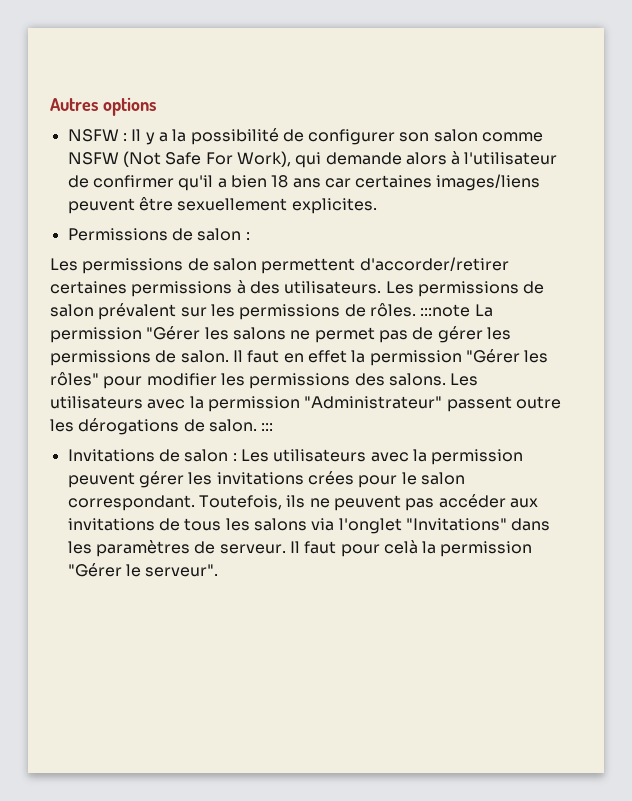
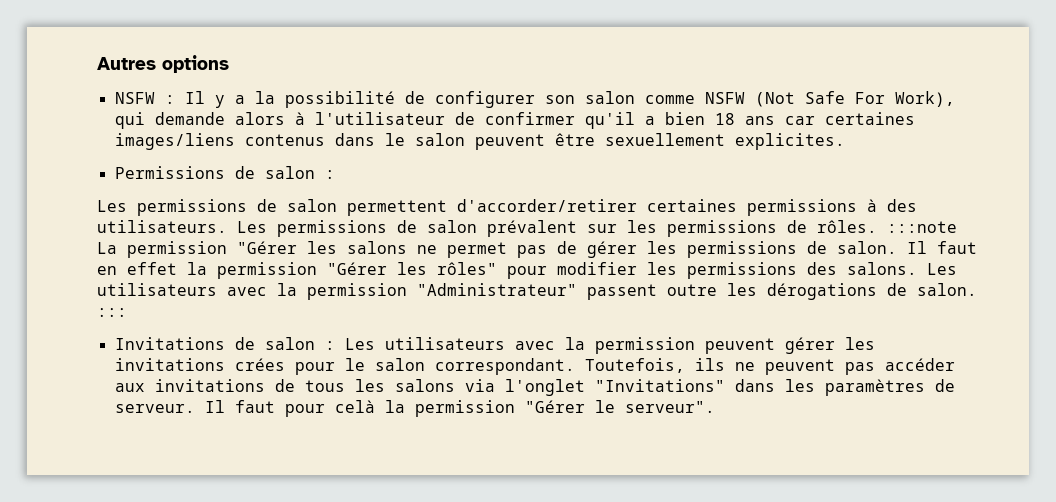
- NSFW : Il y a la possibilité de configurer son salon comme NSFW (Not Safe For Work), qui demande alors à l'utilisateur de confirmer qu'il a bien 18 ans car certaines images/liens peuvent être sexuellement explicites.
+ NSFW : Il y a la possibilité de configurer son salon comme NSFW (Not Safe For Work), qui demande alors à l'utilisateur de confirmer qu'il a bien 18 ans car certaines images/liens contenus dans le salon peuvent être sexuellement explicites.

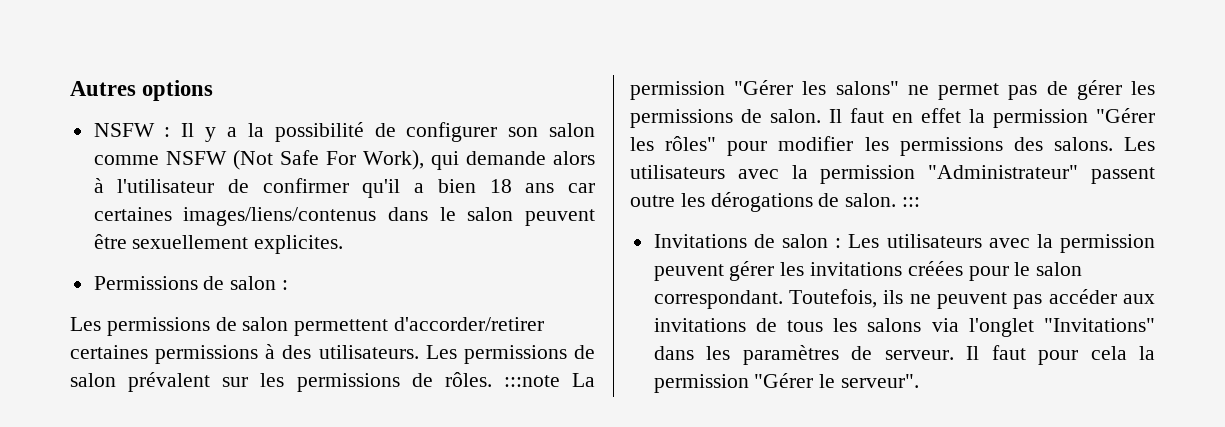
- NSFW : Il y a la possibilité de configurer son salon comme NSFW (Not Safe For Work), qui demande alors à l'utilisateur de confirmer qu'il a bien 18 ans car certaines images/liens contenus dans le salon peuvent être sexuellement explicites.
+ NSFW : Il y a la possibilité de configurer son salon comme NSFW (Not Safe For Work), qui demande alors à l'utilisateur de confirmer qu'il a bien 18 ans car certaines images/liens/contenus dans le salon peuvent être sexuellement explicites.
- Les permissions de salon prévalent sur les permissions de rôles. :::note La permission "Gérer les salons ne permet pas de gérer les permissions de salon.
+ Les permissions de salon prévalent sur les permissions de rôles. :::note La permission "Gérer les salons" ne permet pas de gérer les permissions de salon.
- Invitations de salon : Les utilisateurs avec la permission peuvent gérer les invitations crées pour le salon correspondant.
+ Invitations de salon : Les utilisateurs avec la permission peuvent gérer les invitations créées pour le salon correspondant.
- Il faut pour celà la permission "Gérer le serveur".
+ Il faut pour cela la permission "Gérer le serveur".

